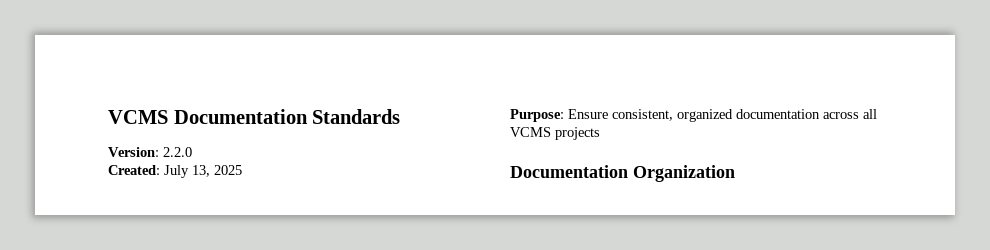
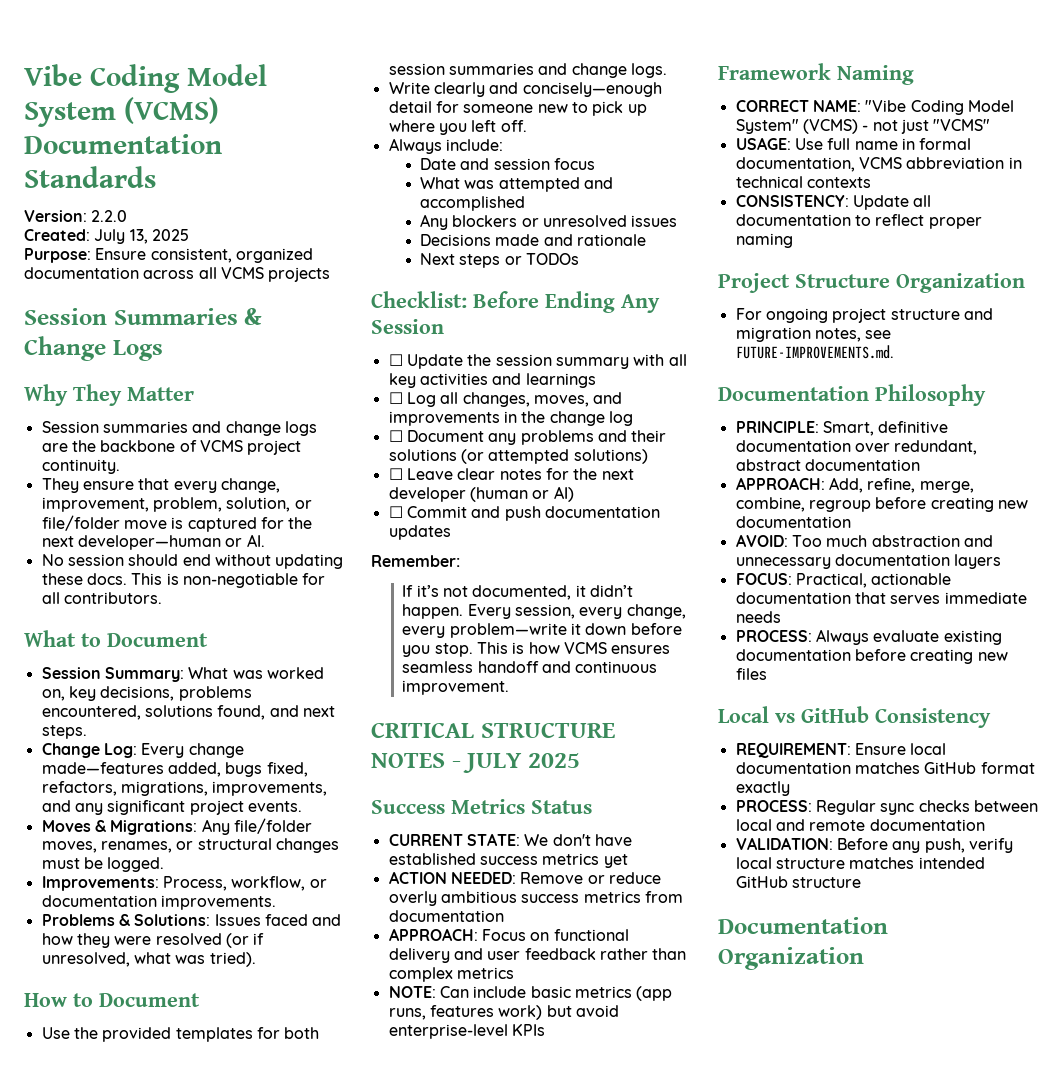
- VCMS Documentation Standards
+ Vibe Coding Model System (VCMS) Documentation Standards
+ Session Summaries & Change Logs
+ Why They Matter
+ Session summaries and change logs are the backbone of VCMS project continuity.
+ They ensure that every change, improvement, problem, solution, or file/folder move is captured for the next developer—human or AI.
+ No session should end without updating these docs. This is non-negotiable for all contributors.
+ What to Document
+ Session Summary: What was worked on, key decisions, problems encountered, solutions found, and next steps.
+ Change Log: Every change made—features added, bugs fixed, refactors, migrations, improvements, and any significant project events.
+ Moves & Migrations: Any file/folder moves, renames, or structural changes must be logged.
+ Improvements: Process, workflow, or documentation improvements.
+ Problems & Solutions: Issues faced and how they were resolved (or if unresolved, what was tried).
+ How to Document
+ Use the provided templates for both session summaries and change logs.
+ Write clearly and concisely—enough detail for someone new to pick up where you left off.
+ Always include:
+ Date and session focus
+ What was attempted and accomplished
+ Any blockers or unresolved issues
+ Decisions made and rationale
+ Next steps or TODOs
+ Checklist: Before Ending Any Session
+ ☐ Update the session summary with all key activities and learnings
+ ☐ Log all changes, moves, and improvements in the change log
+ ☐ Document any problems and their solutions (or attempted solutions)
+ ☐ Leave clear notes for the next developer (human or AI)
+ ☐ Commit and push documentation updates
+ Remember:
+ If it’s not documented, it didn’t happen. Every session, every change, every problem—write it down before you stop. This is how VCMS ensures seamless handoff and continuous improvement.
+ CRITICAL STRUCTURE NOTES - JULY 2025
+ Success Metrics Status
+ CURRENT STATE: We don't have established success metrics yet
+ ACTION NEEDED: Remove or reduce overly ambitious success metrics from documentation
+ APPROACH: Focus on functional delivery and user feedback rather than complex metrics
+ NOTE: Can include basic metrics (app runs, features work) but avoid enterprise-level KPIs
+ Framework Naming
+ CORRECT NAME: "Vibe Coding Model System" (VCMS) - not just "VCMS"
+ USAGE: Use full name in formal documentation, VCMS abbreviation in technical contexts
+ CONSISTENCY: Update all documentation to reflect proper naming
+ Project Structure Organization
+ For ongoing project structure and migration notes, see FUTURE-IMPROVEMENTS.md.
+ Documentation Philosophy
+ PRINCIPLE: Smart, definitive documentation over redundant, abstract documentation
+ APPROACH: Add, refine, merge, combine, regroup before creating new documentation
+ AVOID: Too much abstraction and unnecessary documentation layers
+ FOCUS: Practical, actionable documentation that serves immediate needs
+ PROCESS: Always evaluate existing documentation before creating new files
+ Local vs GitHub Consistency
+ REQUIREMENT: Ensure local documentation matches GitHub format exactly
+ PROCESS: Regular sync checks between local and remote documentation
+ VALIDATION: Before any push, verify local structure matches intended GitHub structure

